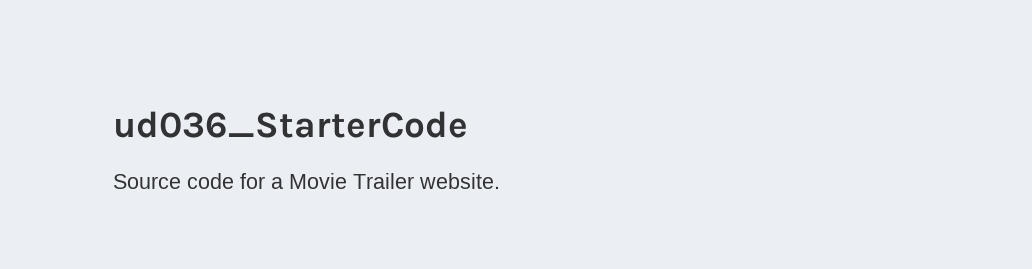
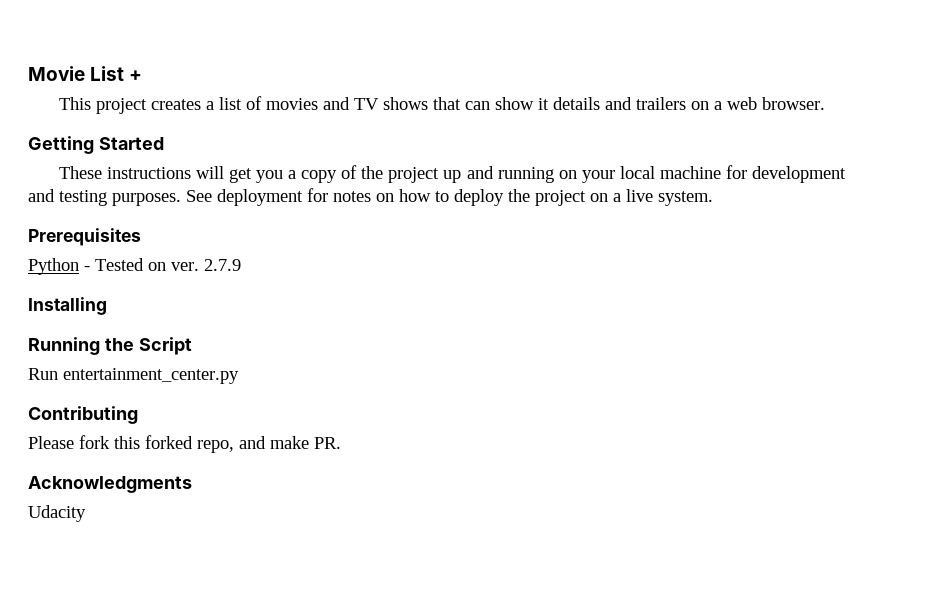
- ud036_StarterCode
- Source code for a Movie Trailer website.
+ Movie List +
+ This project creates a list of movies and TV shows that can show it details and trailers on a web browser.
+ Getting Started
+ These instructions will get you a copy of the project up and running on your local machine for development and testing purposes. See deployment for notes on how to deploy the project on a live system.
+ Prerequisites
+ Python - Tested on ver. 2.7.9
+ Installing
+ Running the Script
+ Run entertainment_center.py
+ Contributing
+ Please fork this forked repo, and make PR.
+ Acknowledgments
+ Udacity

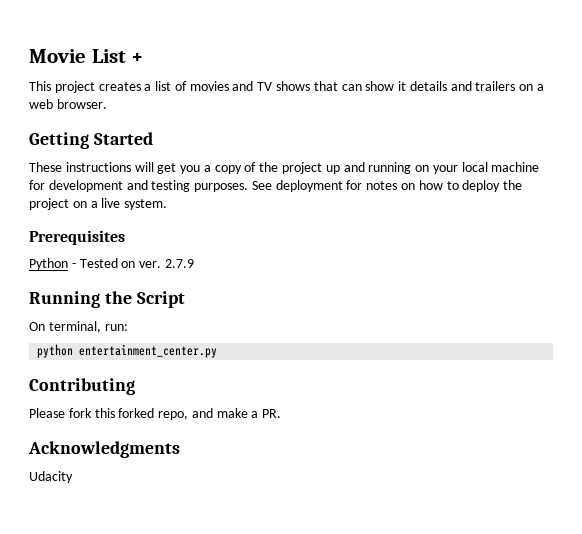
- Installing
- Run entertainment_center.py
+ On terminal, run:
+ python entertainment_center.py
- Please fork this forked repo, and make PR.
+ Please fork this forked repo, and make a PR.

